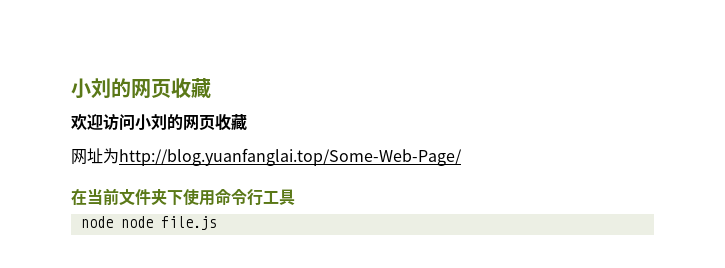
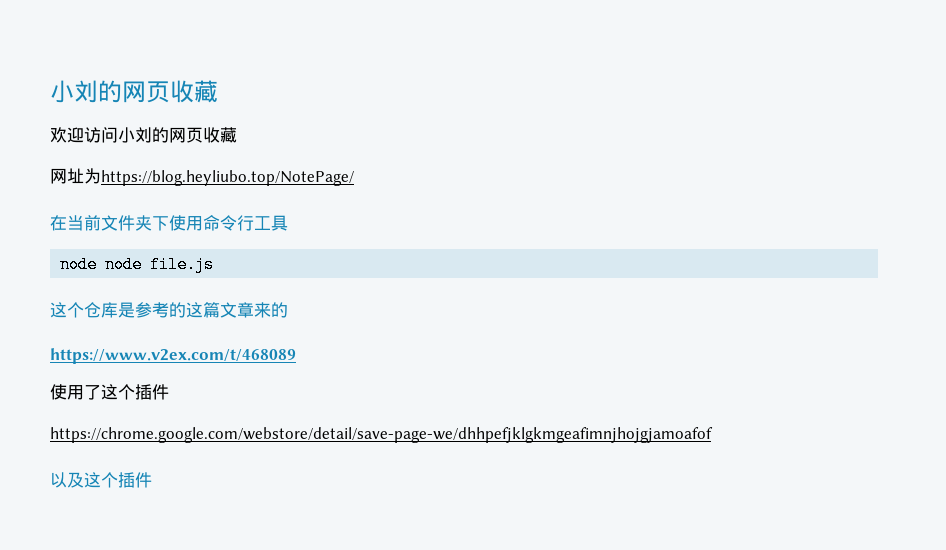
- 网址为http://blog.yuanfanglai.top/Some-Web-Page/
+ 网址为https://blog.heyliubo.top/NotePage/
+ 这个仓库是参考的这篇文章来的
+ https://www.v2ex.com/t/468089
+ 使用了这个插件
+ https://chrome.google.com/webstore/detail/save-page-we/dhhpefjklgkmgeafimnjhojgjamoafof
+ 以及这个插件

